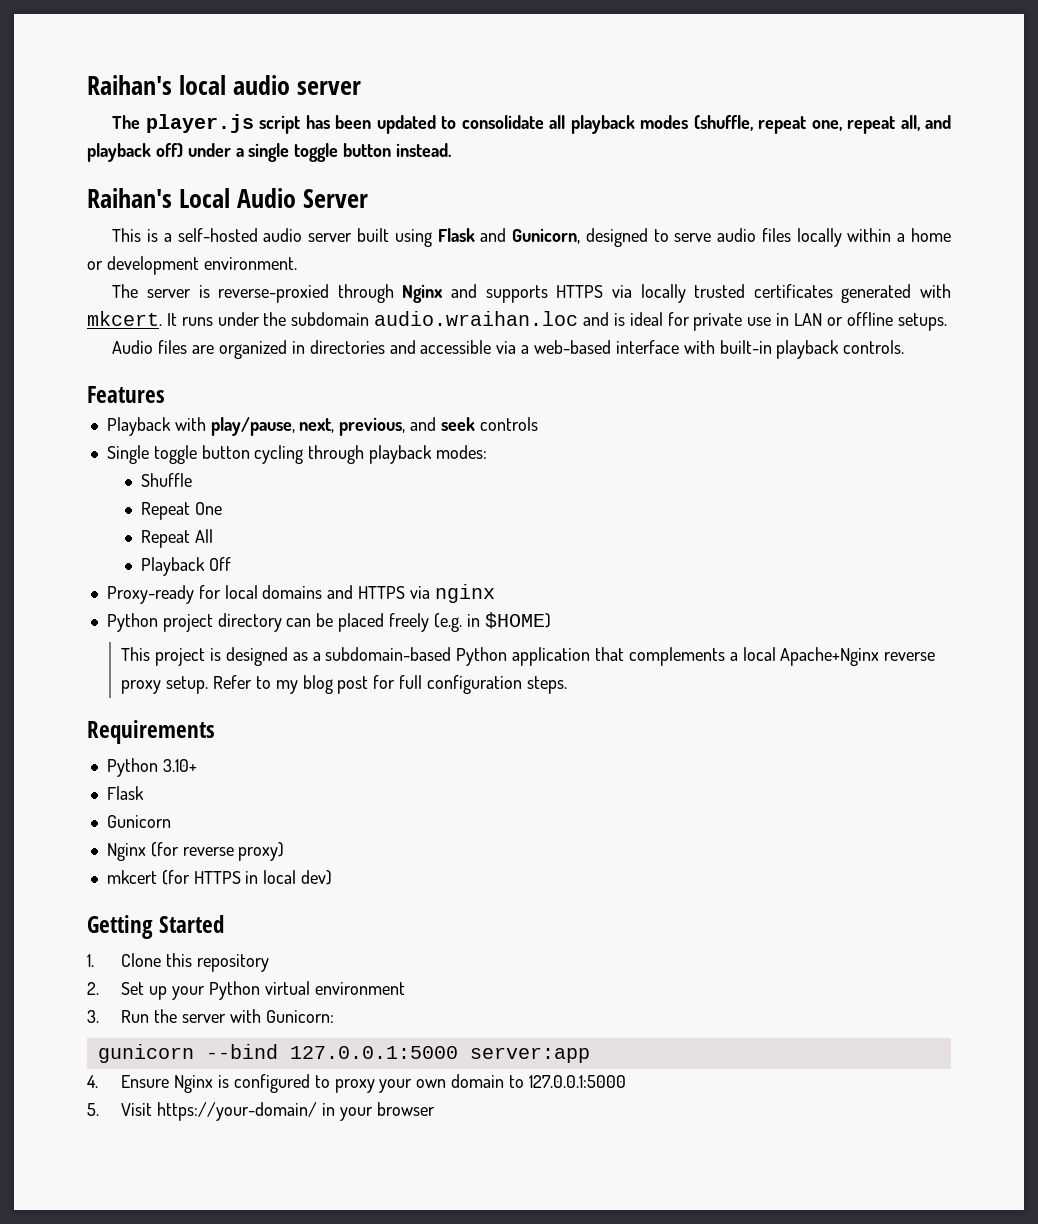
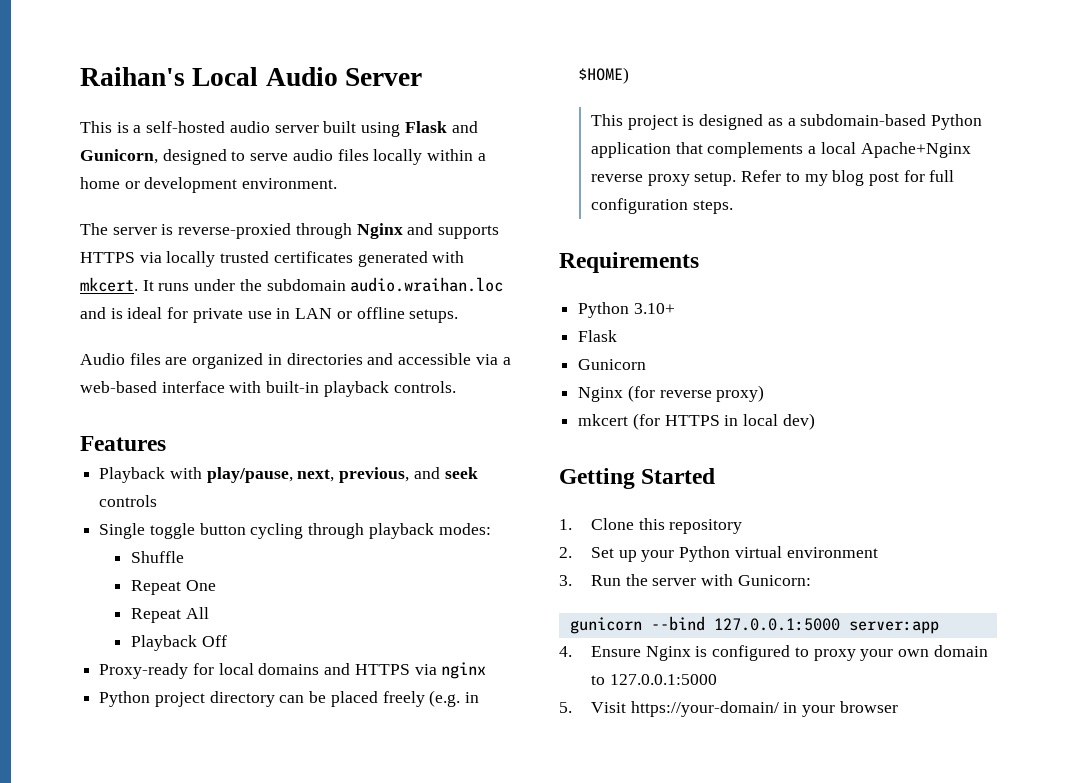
- Raihan's local audio server
- The player.js script has been updated to consolidate all playback modes (shuffle, repeat one, repeat all, and playback off) under a single toggle button instead.

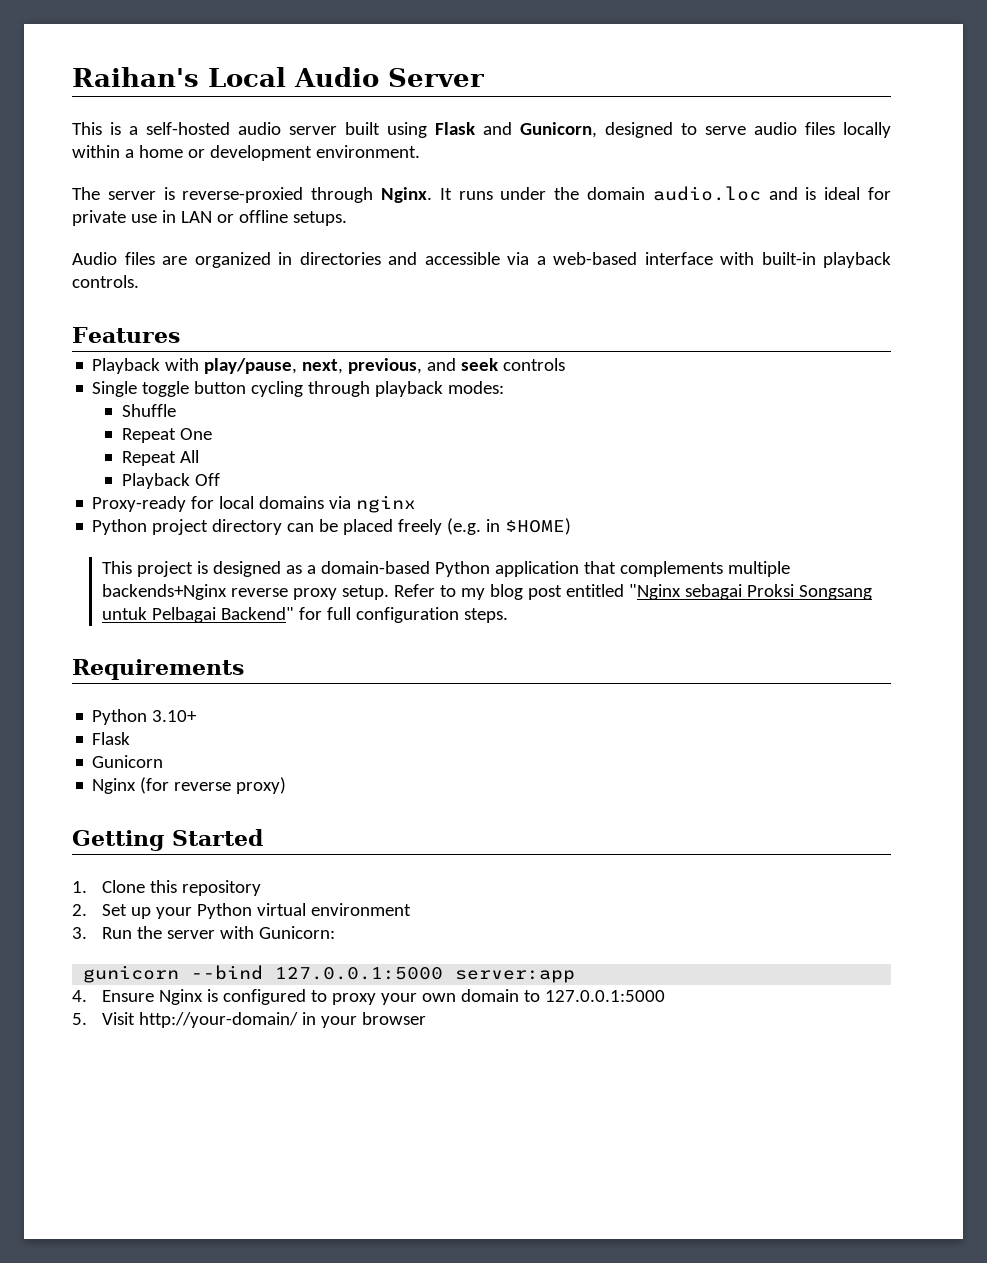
- The server is reverse-proxied through Nginx and supports HTTPS via locally trusted certificates generated with mkcert.
+ The server is reverse-proxied through Nginx.
- It runs under the subdomain audio.wraihan.loc and is ideal for private use in LAN or offline setups.
+ It runs under the domain audio.loc and is ideal for private use in LAN or offline setups.
- Proxy-ready for local domains and HTTPS via nginx
+ Proxy-ready for local domains via nginx
- This project is designed as a subdomain-based Python application that complements a local Apache+Nginx reverse proxy setup.
+ This project is designed as a domain-based Python application that complements multiple backends+Nginx reverse proxy setup.
- Refer to my blog post for full configuration steps.
+ Refer to my blog post entitled "Nginx sebagai Proksi Songsang untuk Pelbagai Backend" for full configuration steps.
- mkcert (for HTTPS in local dev)
- 5. Visit https://your-domain/ in your browser
+ 5. Visit http://your-domain/ in your browser

